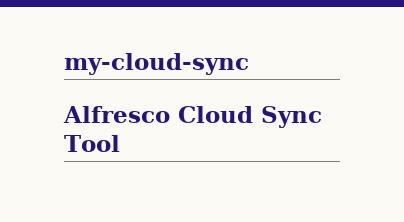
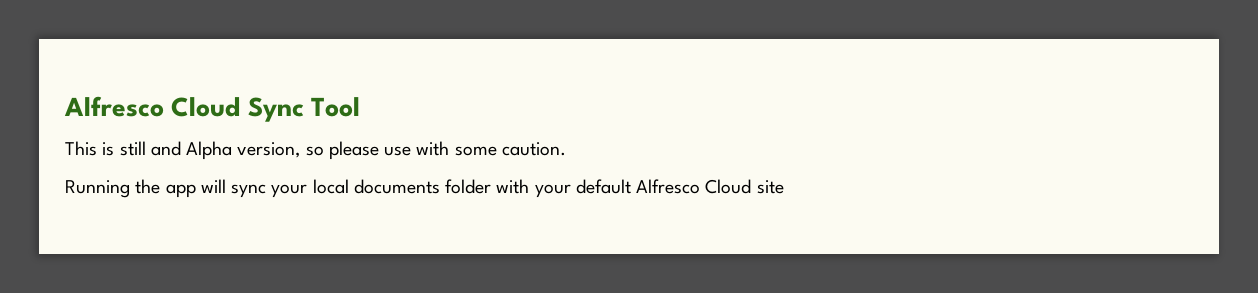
- my-cloud-sync
+ This is still and Alpha version, so please use with some caution.
+ Running the app will sync your local documents folder with your default Alfresco Cloud site

